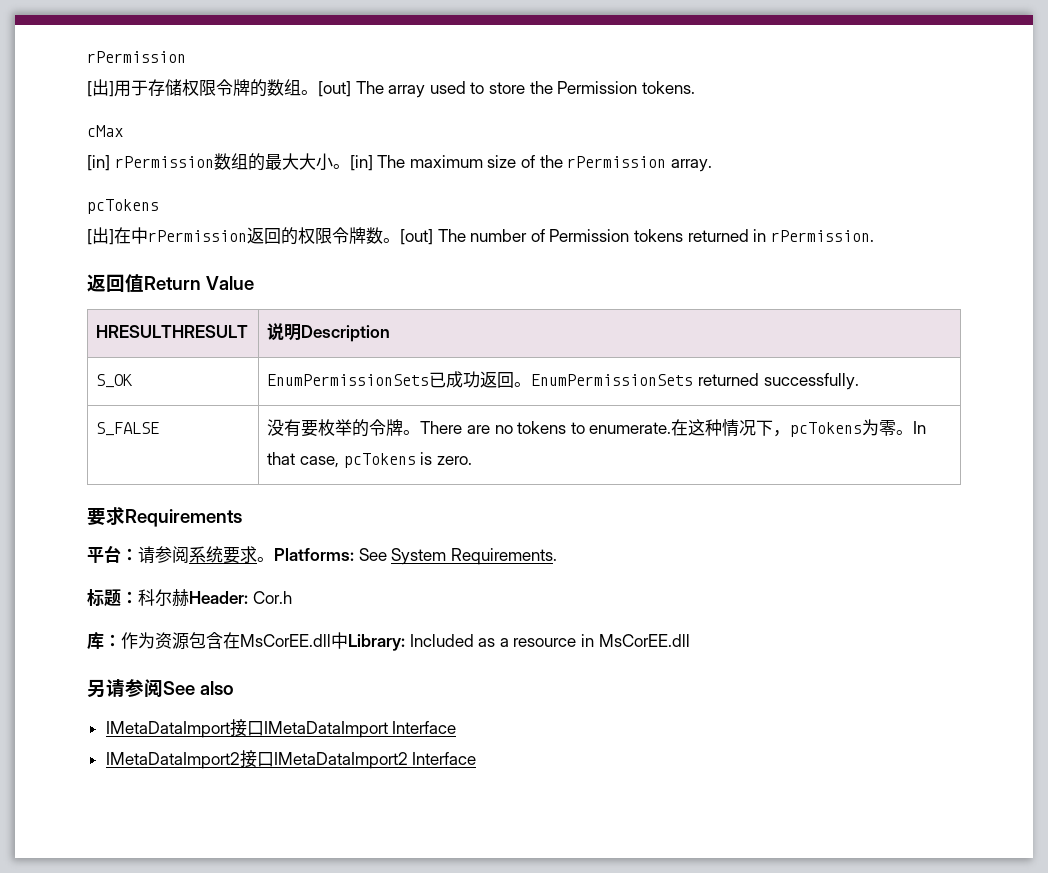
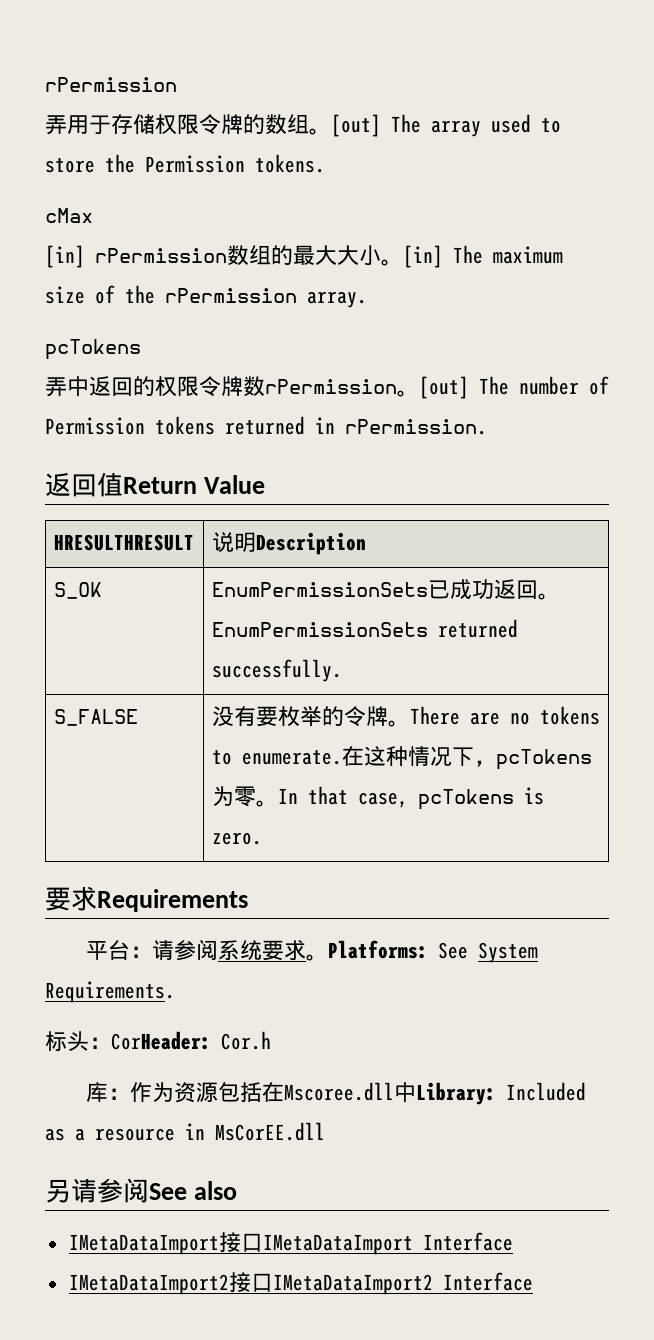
- [出]用于存储权限令牌的数组。
+ 弄用于存储权限令牌的数组。
- [出]在中rPermission返回的权限令牌数。
+ 弄中返回的权限令牌数rPermission。
- 标题：科尔赫Header: Cor.h
+ 标头：CorHeader: Cor.h
- 库：作为资源包含在MsCorEE.dll中Library: Included as a resource in MsCorEE.dll
+ 库：作为资源包括在Mscoree.dll中Library: Included as a resource in MsCorEE.dll

